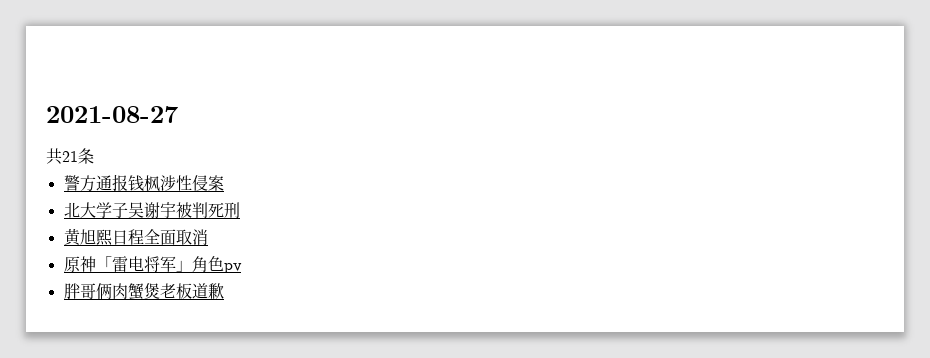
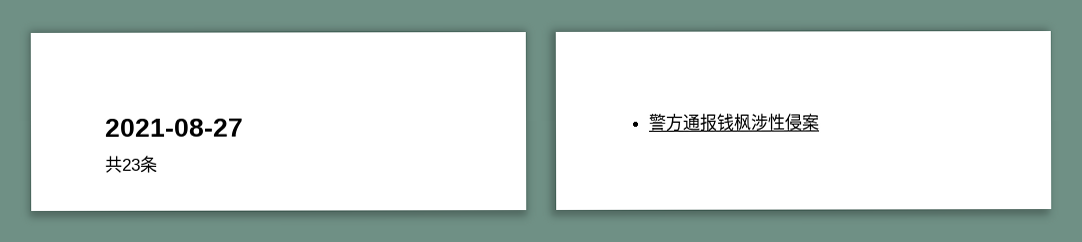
- 共21条
+ 共23条
- 北大学子吴谢宇被判死刑
- 黄旭熙日程全面取消
- 原神「雷电将军」角色pv
- 胖哥俩肉蟹煲老板道歉

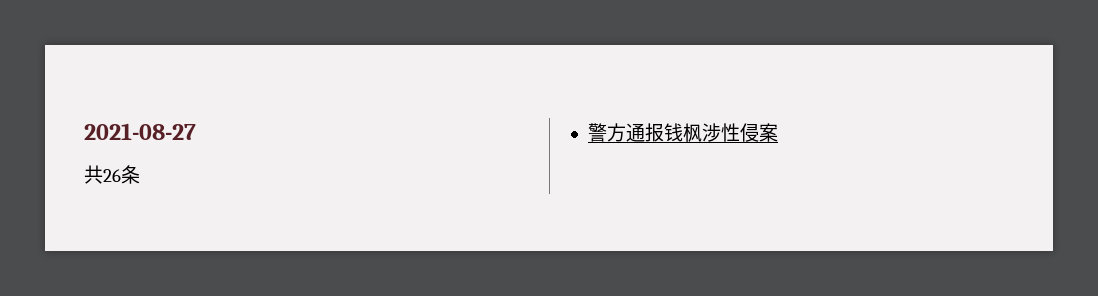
- 共23条
+ 共26条

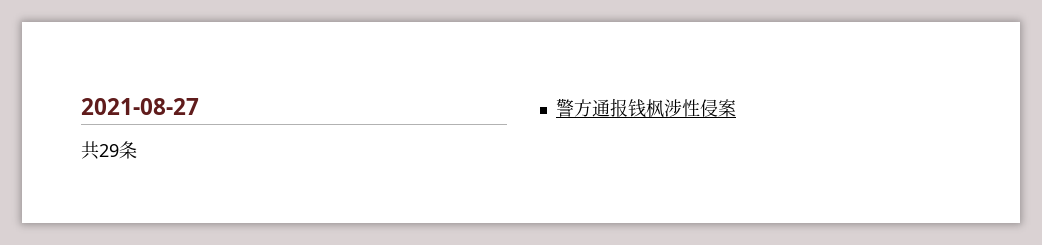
- 共26条
+ 共29条

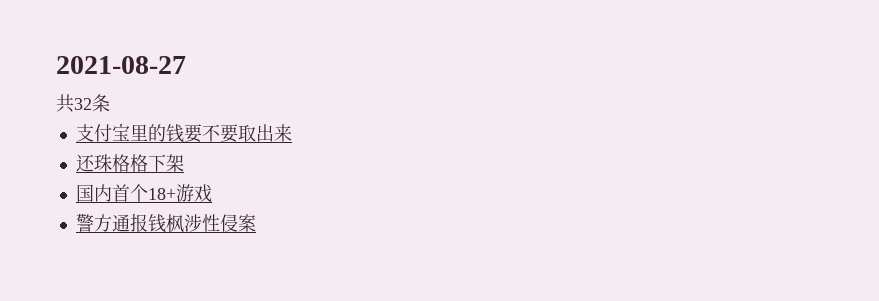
- 共29条
+ 共32条
+ 支付宝里的钱要不要取出来
+ 还珠格格下架
+ 国内首个18+游戏

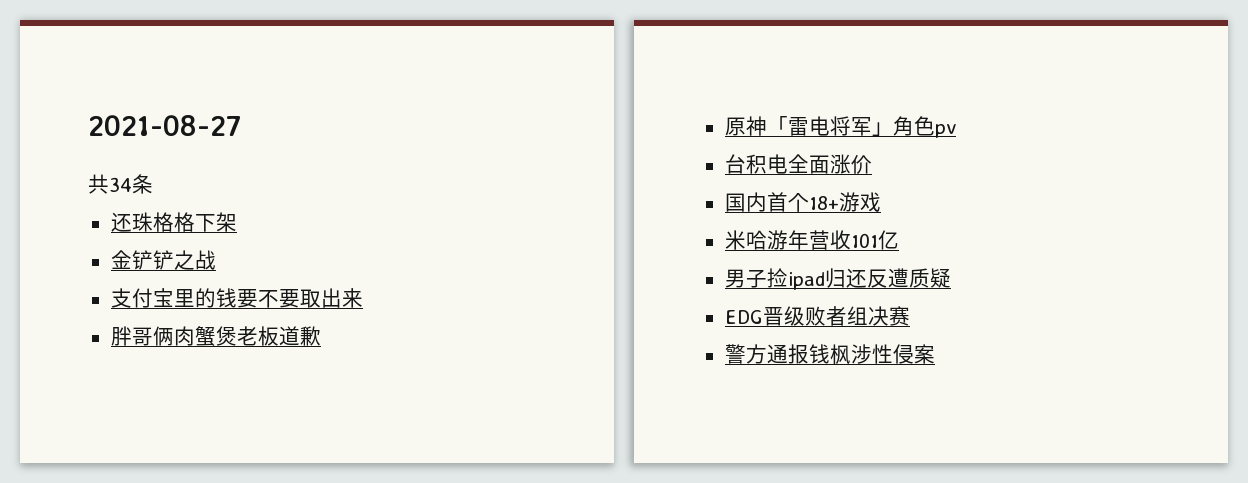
- 共32条
+ 共34条
+ 还珠格格下架
+ 金铲铲之战
- 还珠格格下架
+ 胖哥俩肉蟹煲老板道歉
+ 原神「雷电将军」角色pv
+ 台积电全面涨价
  国内首个18+游戏
+ 米哈游年营收101亿
+ 男子捡ipad归还反遭质疑
+ EDG晋级败者组决赛

